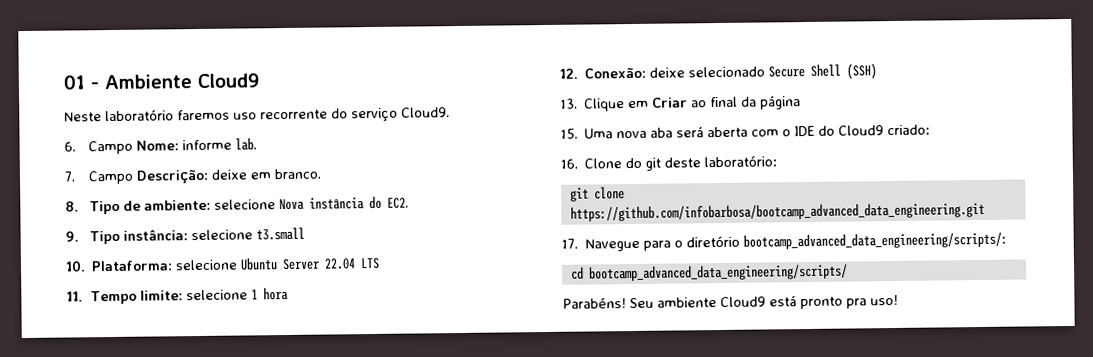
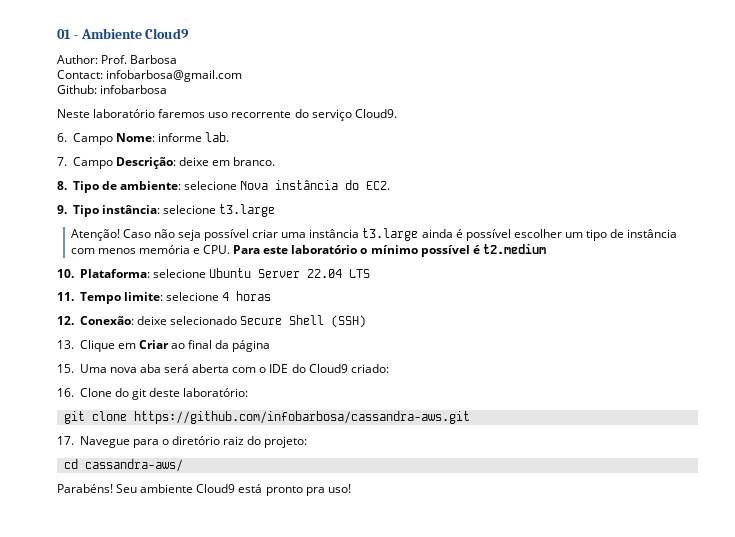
+ Author: Prof. Barbosa
+ Contact: infobarbosa@gmail.com
+ Github: infobarbosa
- 9. Tipo instância: selecione t3.small
+ 9. Tipo instância: selecione t3.large
+ Atenção! Caso não seja possível criar uma instância t3.large ainda é possível escolher um tipo de instância com menos memória e CPU. Para este laboratório o mínimo possível é t2.medium
- 11. Tempo limite: selecione 1 hora
+ 11. Tempo limite: selecione 4 horas
- git clone https://github.com/infobarbosa/bootcamp_advanced_data_engineering.git
+ git clone https://github.com/infobarbosa/cassandra-aws.git
- 17. Navegue para o diretório bootcamp_advanced_data_engineering/scripts/:
+ 17. Navegue para o diretório raiz do projeto:
- cd bootcamp_advanced_data_engineering/scripts/
+ cd cassandra-aws/

